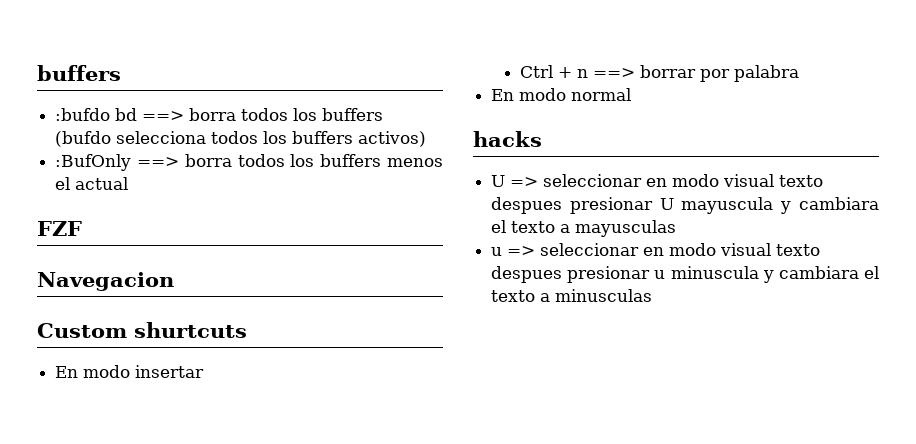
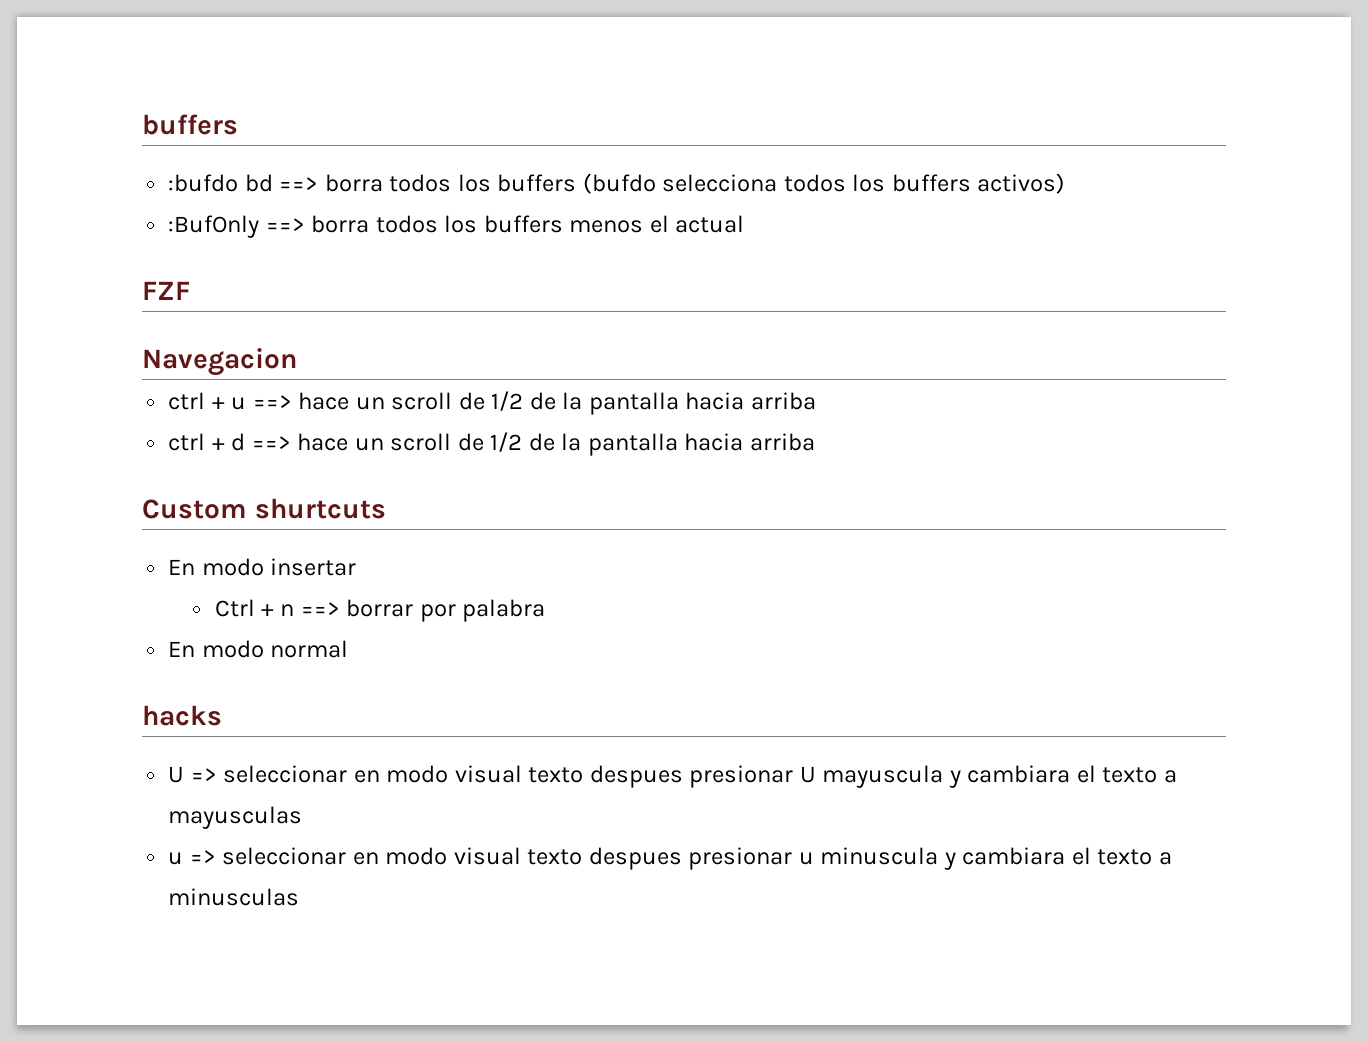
+ ctrl + u ==> hace un scroll de 1/2 de la pantalla hacia arriba
+ ctrl + d ==> hace un scroll de 1/2 de la pantalla hacia arriba

